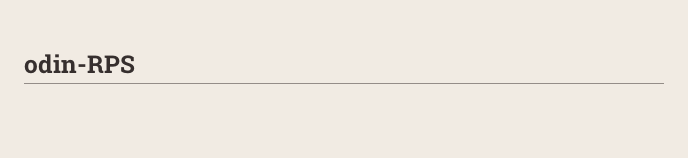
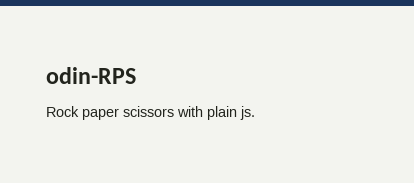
+ Rock paper scissors with plain js.

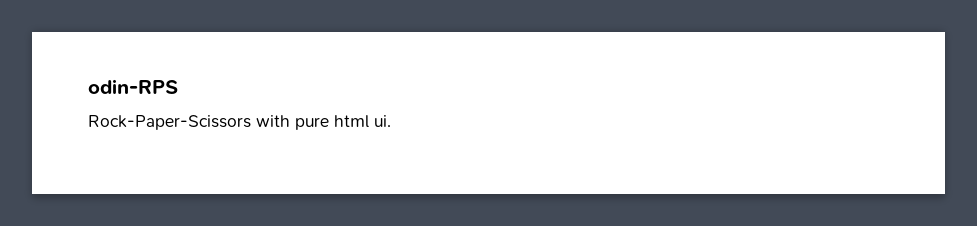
- Rock paper scissors with plain js.
+ Rock-Paper-Scissors with pure html ui.

